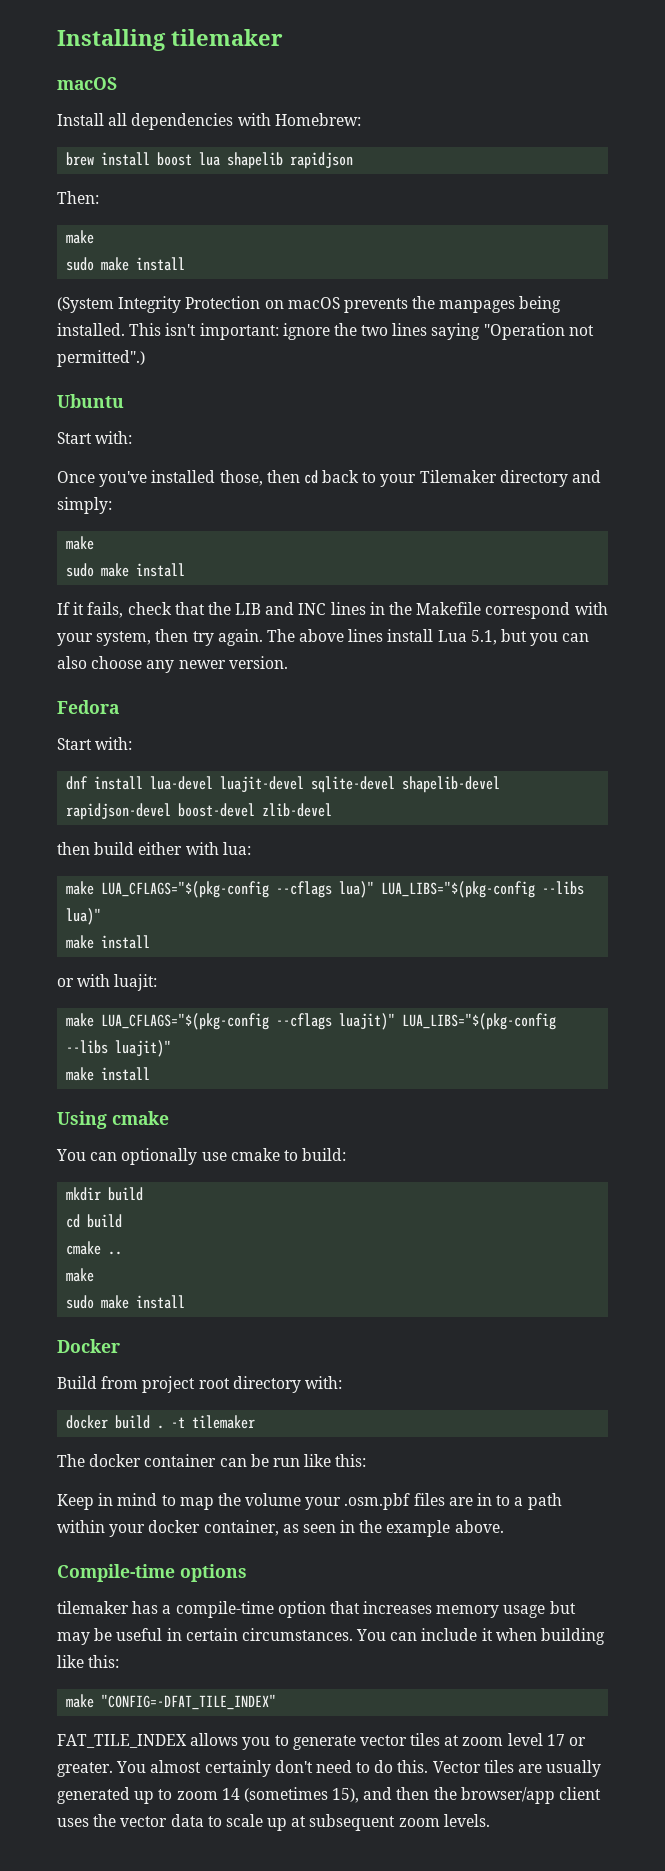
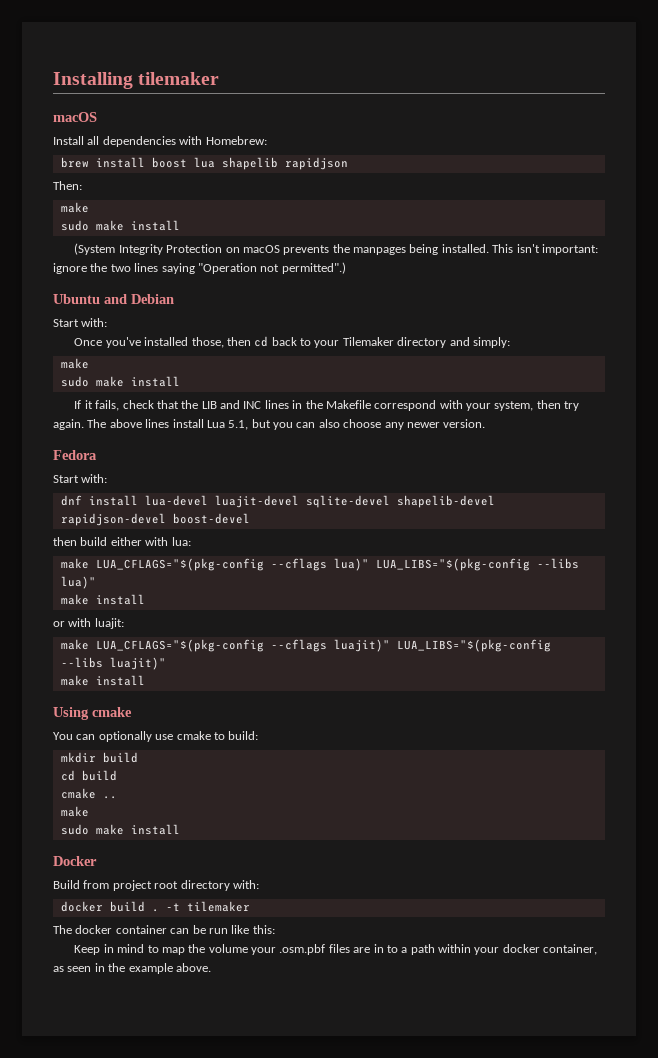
- Ubuntu
+ Ubuntu and Debian
- dnf install lua-devel luajit-devel sqlite-devel shapelib-devel rapidjson-devel boost-devel zlib-devel
+ dnf install lua-devel luajit-devel sqlite-devel shapelib-devel rapidjson-devel boost-devel
- Compile-time options
- tilemaker has a compile-time option that increases memory usage but may be useful in certain circumstances. You can include it when building like this:
- make "CONFIG=-DFAT_TILE_INDEX"
- FAT_TILE_INDEX allows you to generate vector tiles at zoom level 17 or greater. You almost certainly don't need to do this. Vector tiles are usually generated up to zoom 14 (sometimes 15), and then the browser/app client uses the vector data to scale up at subsequent zoom levels.

